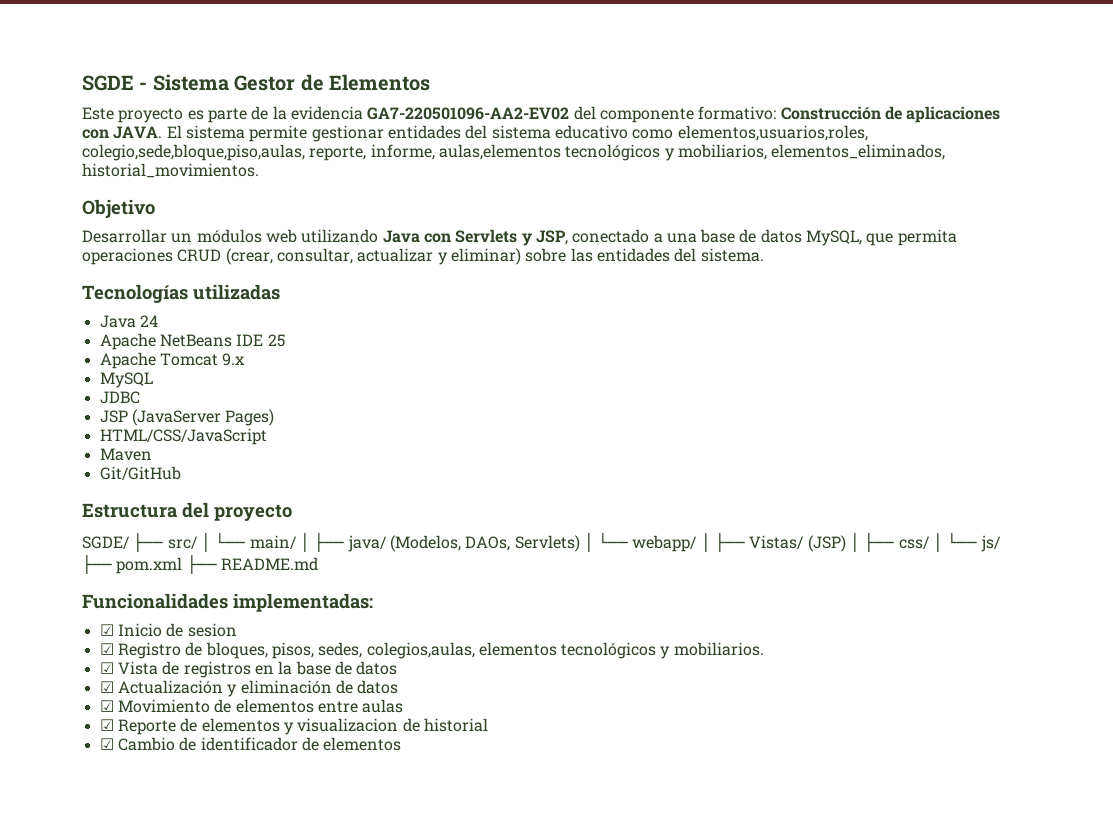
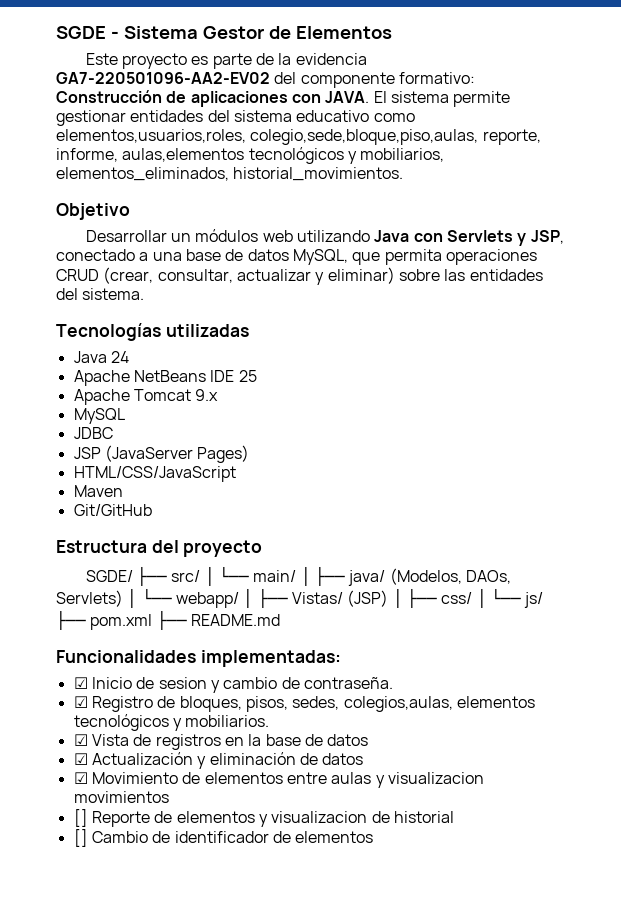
- ☑ Inicio de sesion
+ ☑ Inicio de sesion y cambio de contraseña.
- ☑ Movimiento de elementos entre aulas
- ☑ Reporte de elementos y visualizacion de historial
+ ☑ Movimiento de elementos entre aulas y visualizacion movimientos
+ [] Reporte de elementos y visualizacion de historial
- ☑ Cambio de identificador de elementos
+ [] Cambio de identificador de elementos

